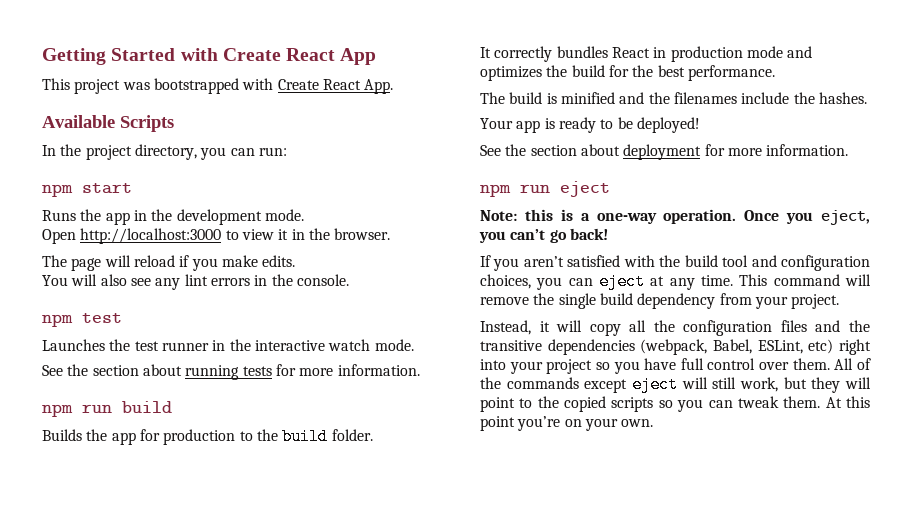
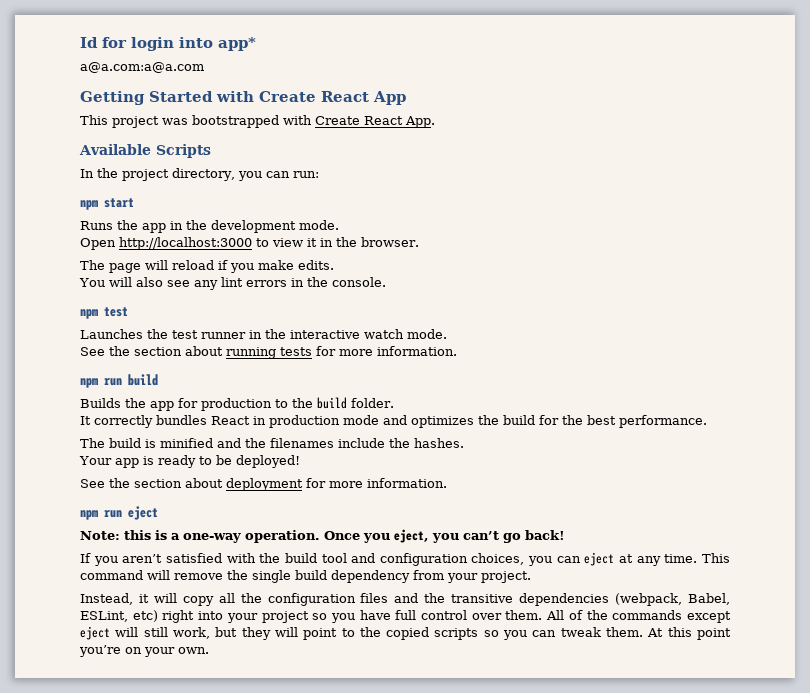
+ Id for login into app*
+ a@a.com:a@a.com

